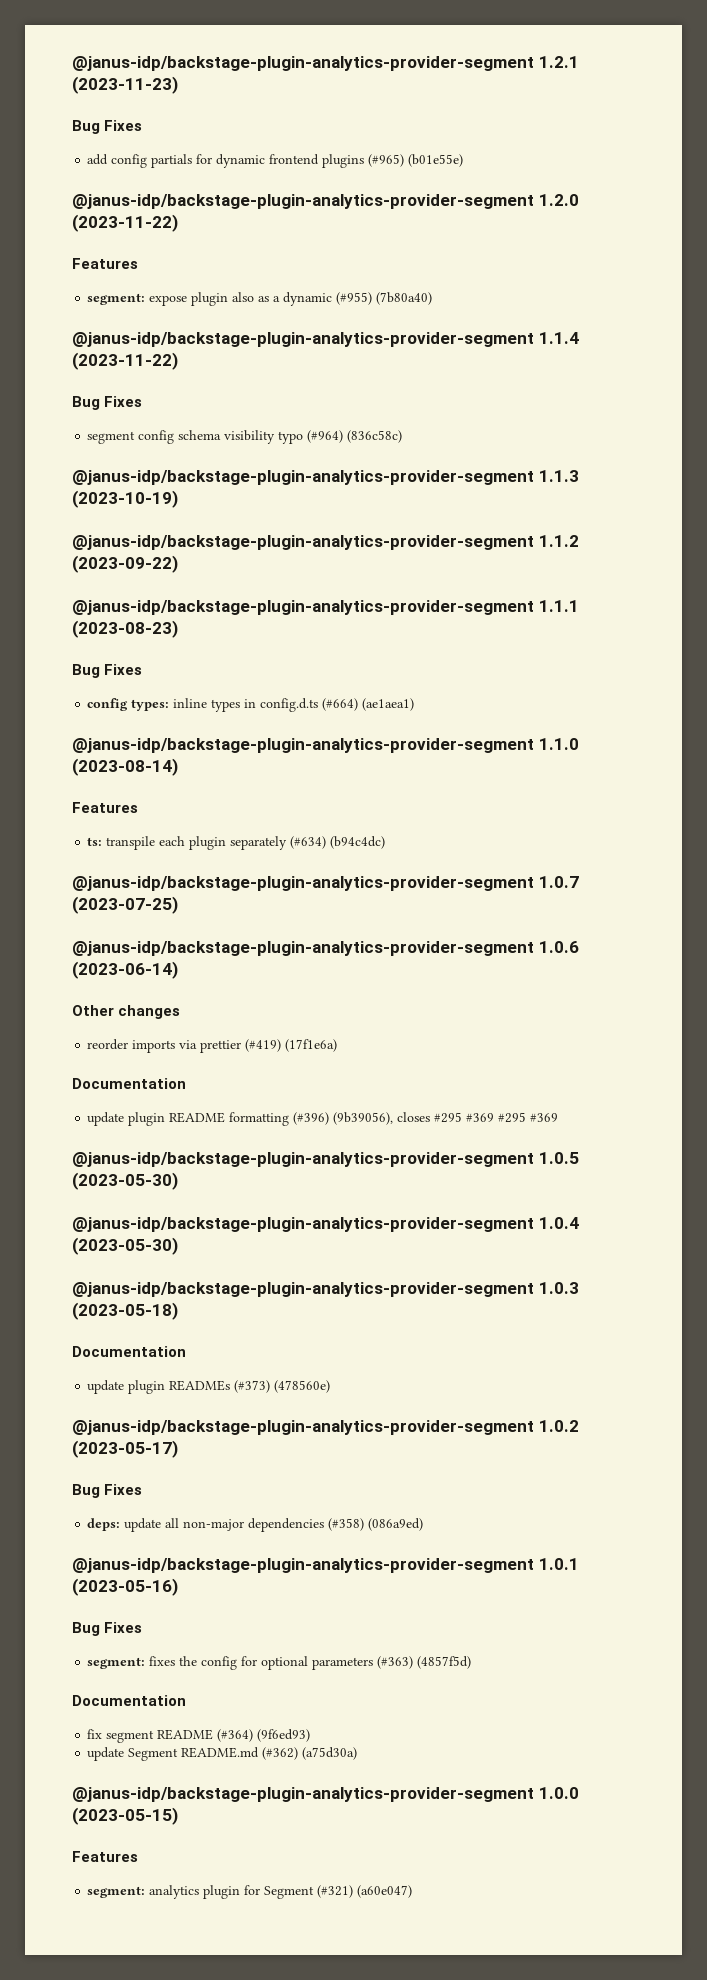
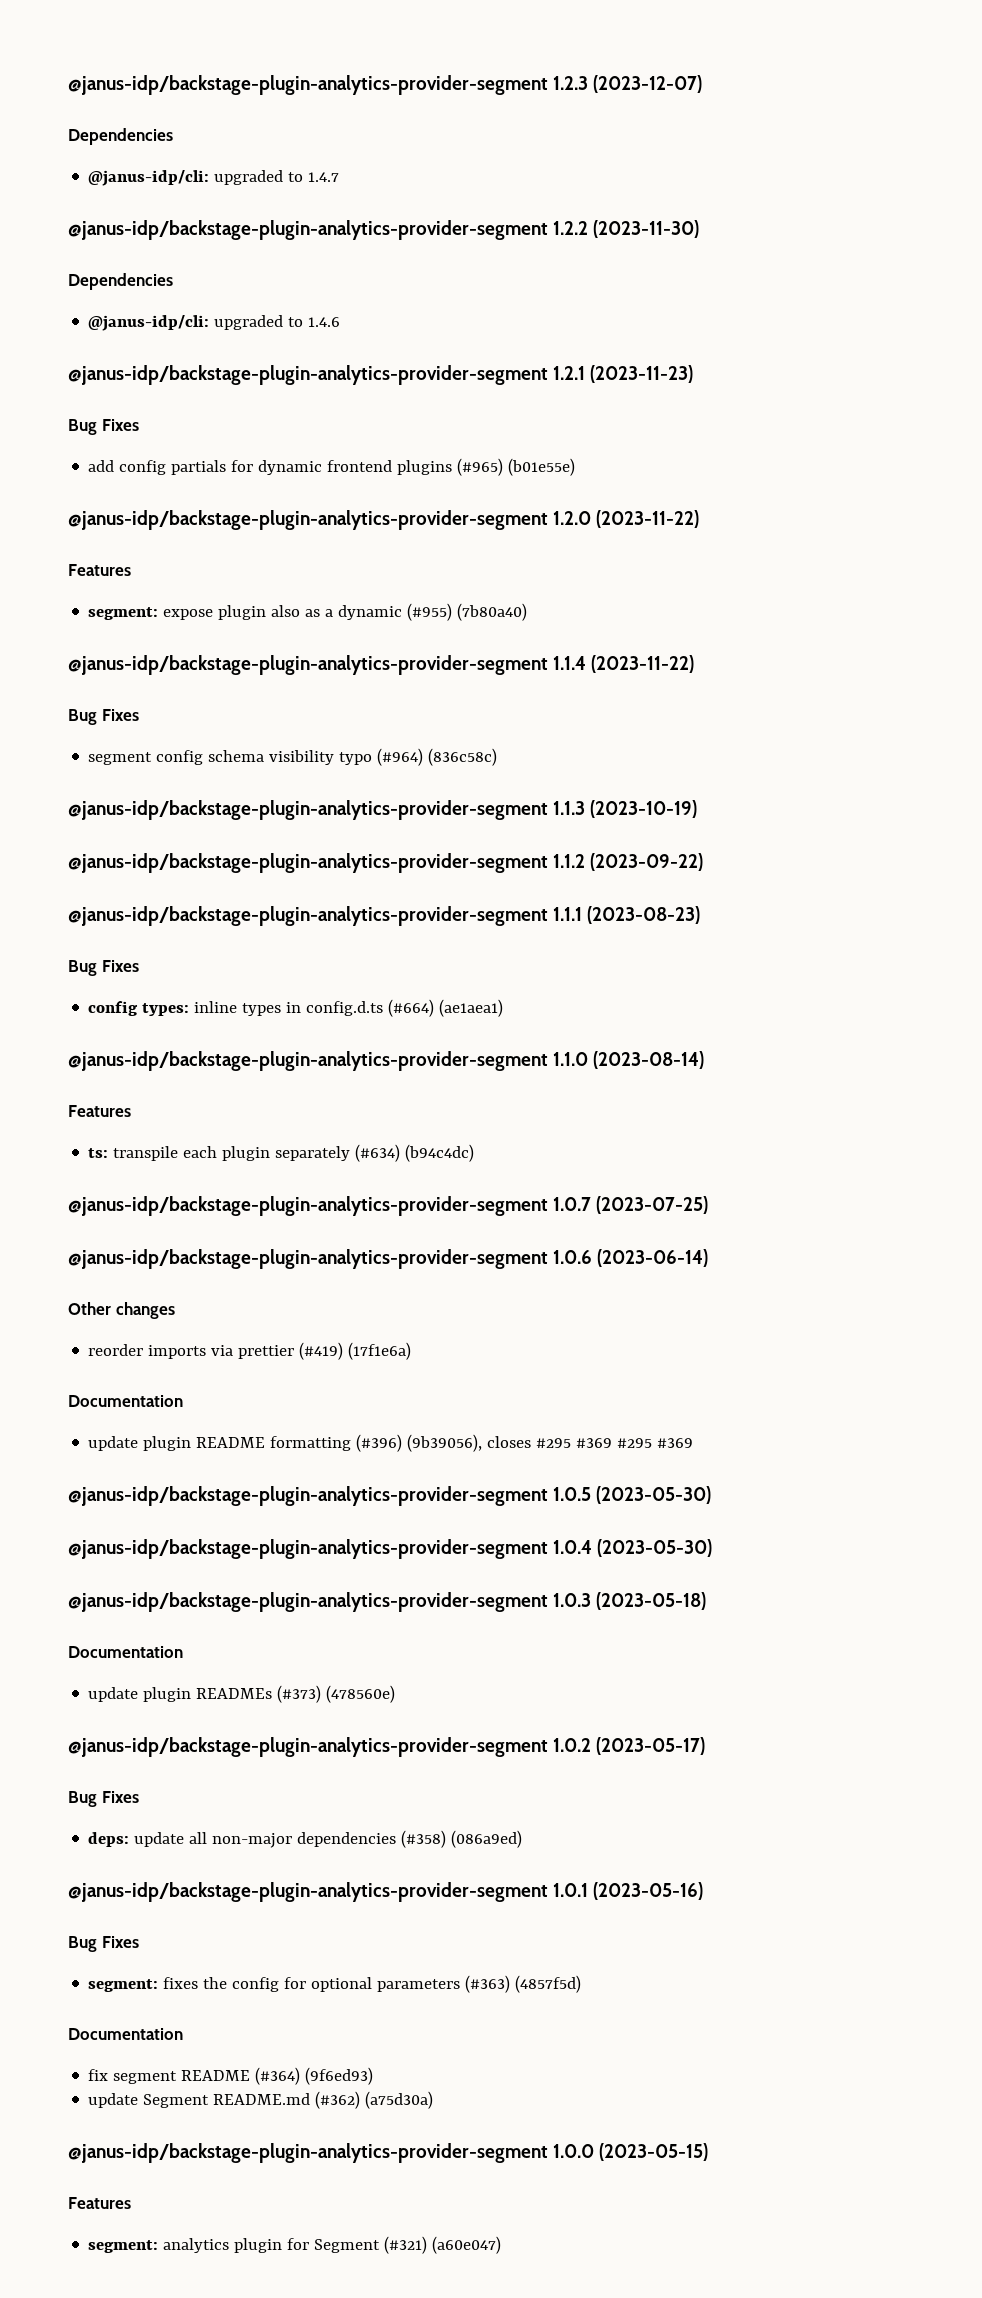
+ @janus-idp/backstage-plugin-analytics-provider-segment 1.2.3 (2023-12-07)
+ Dependencies
+ @janus-idp/cli: upgraded to 1.4.7
+ @janus-idp/backstage-plugin-analytics-provider-segment 1.2.2 (2023-11-30)
+ Dependencies
+ @janus-idp/cli: upgraded to 1.4.6

